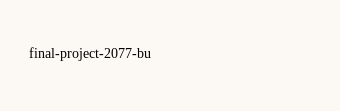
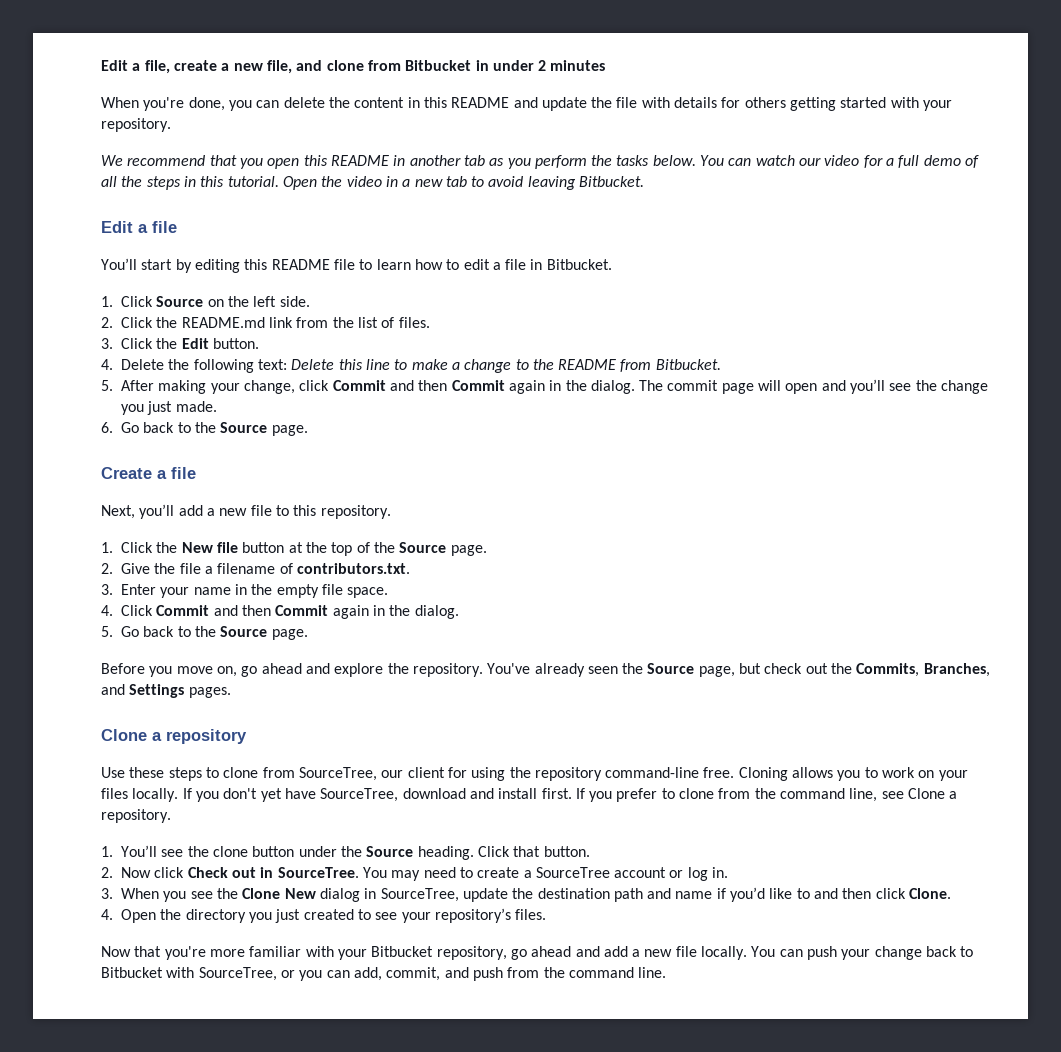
- final-project-2077-bu
+ Edit a file, create a new file, and clone from Bitbucket in under 2 minutes
+ When you're done, you can delete the content in this README and update the file with details for others getting started with your repository.
+ We recommend that you open this README in another tab as you perform the tasks below. You can watch our video for a full demo of all the steps in this tutorial. Open the video in a new tab to avoid leaving Bitbucket.
+ Edit a file
+ You’ll start by editing this README file to learn how to edit a file in Bitbucket.
+ 1. Click Source on the left side.
+ 2. Click the README.md link from the list of files.
+ 3. Click the Edit button.
+ 4. Delete the following text: Delete this line to make a change to the README from Bitbucket.
+ 5. After making your change, click Commit and then Commit again in the dialog. The commit page will open and you’ll see the change you just made.
+ 6. Go back to the Source page.
+ Create a file
+ Next, you’ll add a new file to this repository.
+ 1. Click the New file button at the top of the Source page.
+ 2. Give the file a filename of contributors.txt.
+ 3. Enter your name in the empty file space.
+ 4. Click Commit and then Commit again in the dialog.
+ 5. Go back to the Source page.
+ Before you move on, go ahead and explore the repository. You've already seen the Source page, but check out the Commits, Branches, and Settings pages.
+ Clone a repository
+ Use these steps to clone from SourceTree, our client for using the repository command-line free. Cloning allows you to work on your files locally. If you don't yet have SourceTree, download and install first. If you prefer to clone from the command line, see Clone a repository.
+ 1. You’ll see the clone button under the Source heading. Click that button.
+ 2. Now click Check out in SourceTree. You may need to create a SourceTree account or log in.
+ 3. When you see the Clone New dialog in SourceTree, update the destination path and name if you’d like to and then click Clone.
+ 4. Open the directory you just created to see your repository’s files.
+ Now that you're more familiar with your Bitbucket repository, go ahead and add a new file locally. You can push your change back to Bitbucket with SourceTree, or you can add, commit, and push from the command line.

